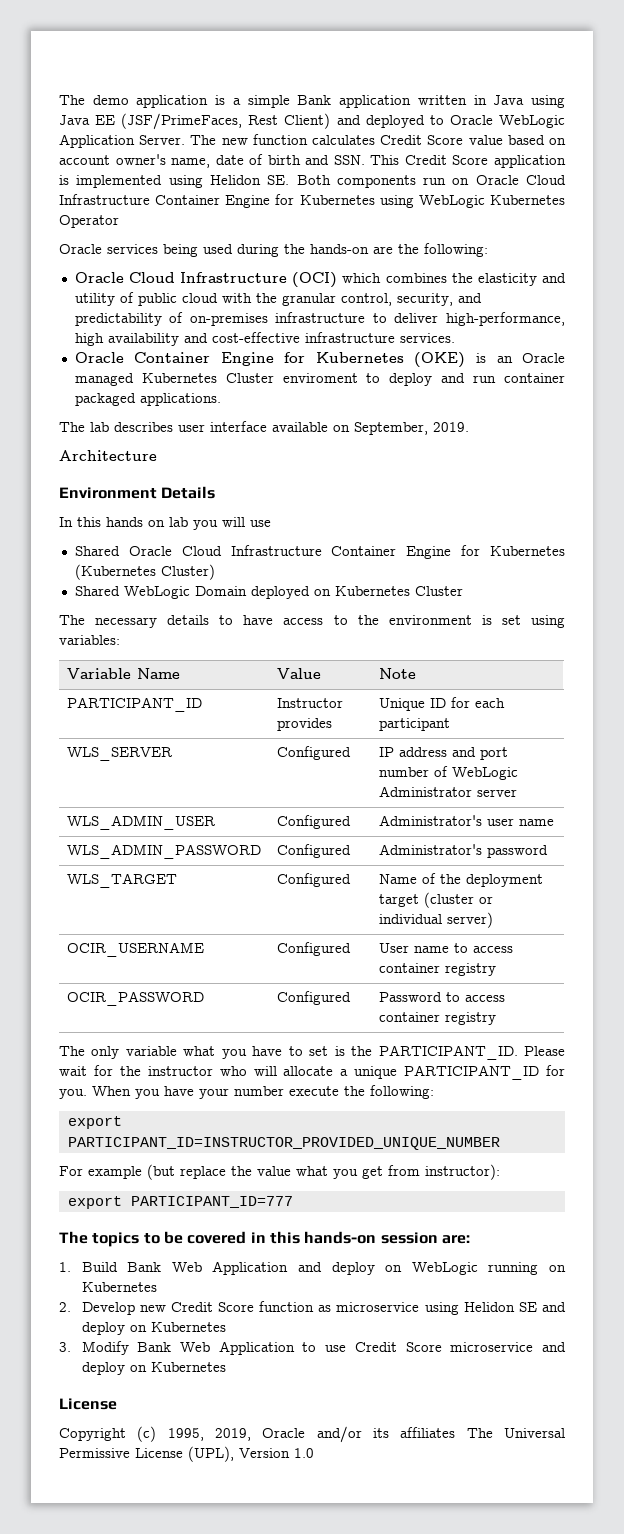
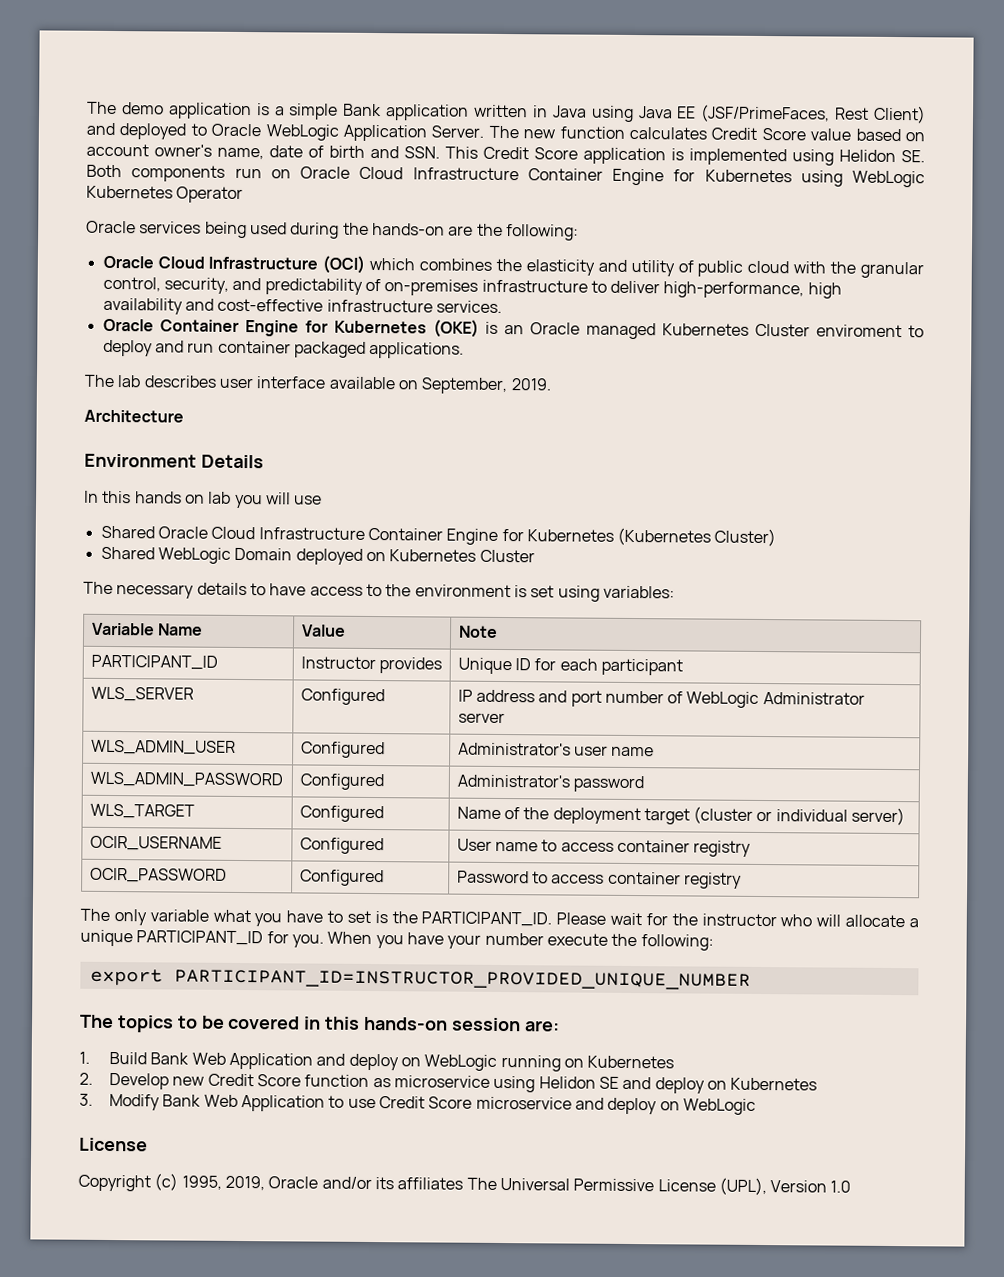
- For example (but replace the value what you get from instructor):
- export PARTICIPANT_ID=777
- 3. Modify Bank Web Application to use Credit Score microservice and deploy on Kubernetes
+ 3. Modify Bank Web Application to use Credit Score microservice and deploy on WebLogic

